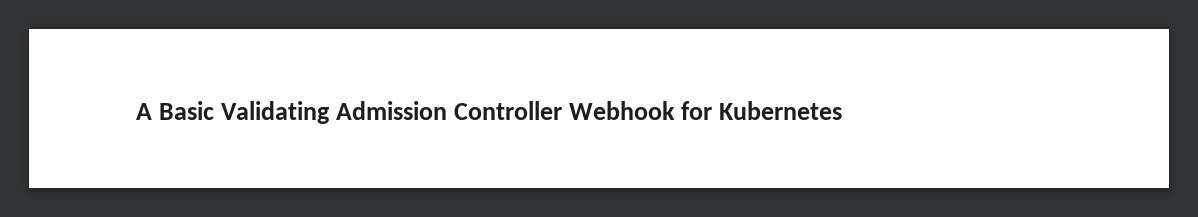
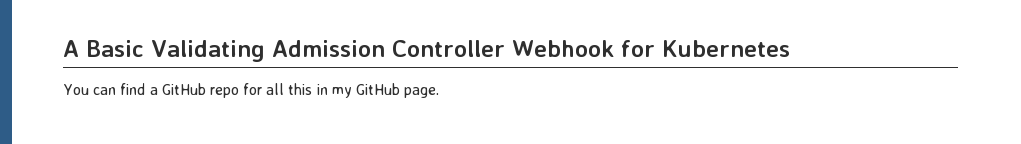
+ You can find a GitHub repo for all this in my GitHub page.

